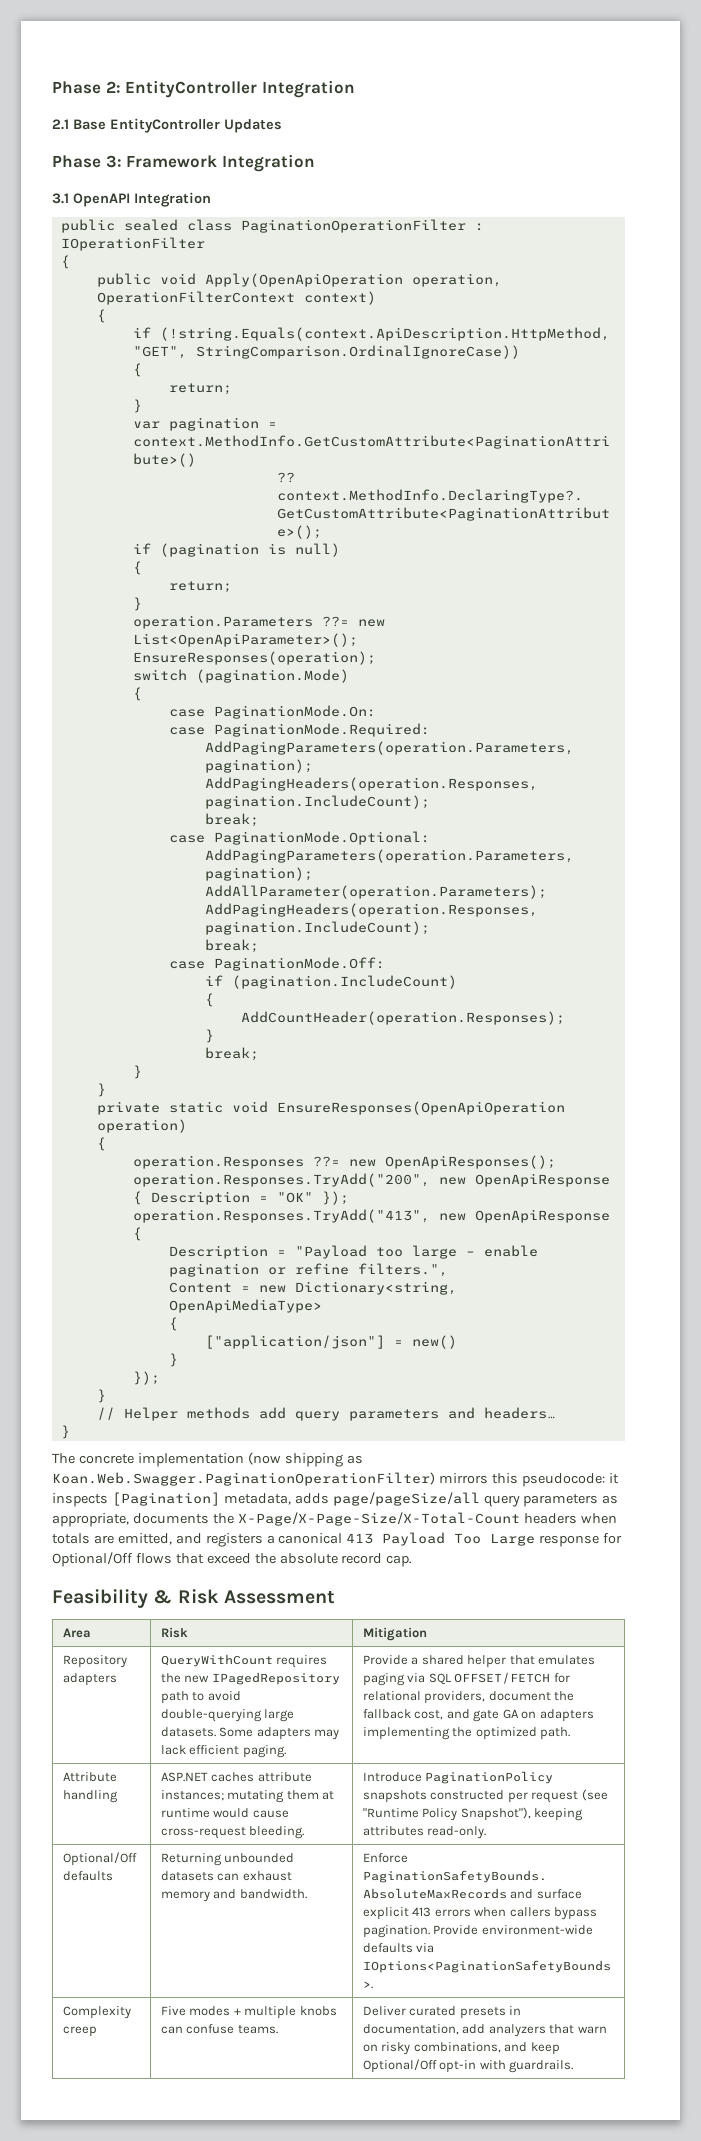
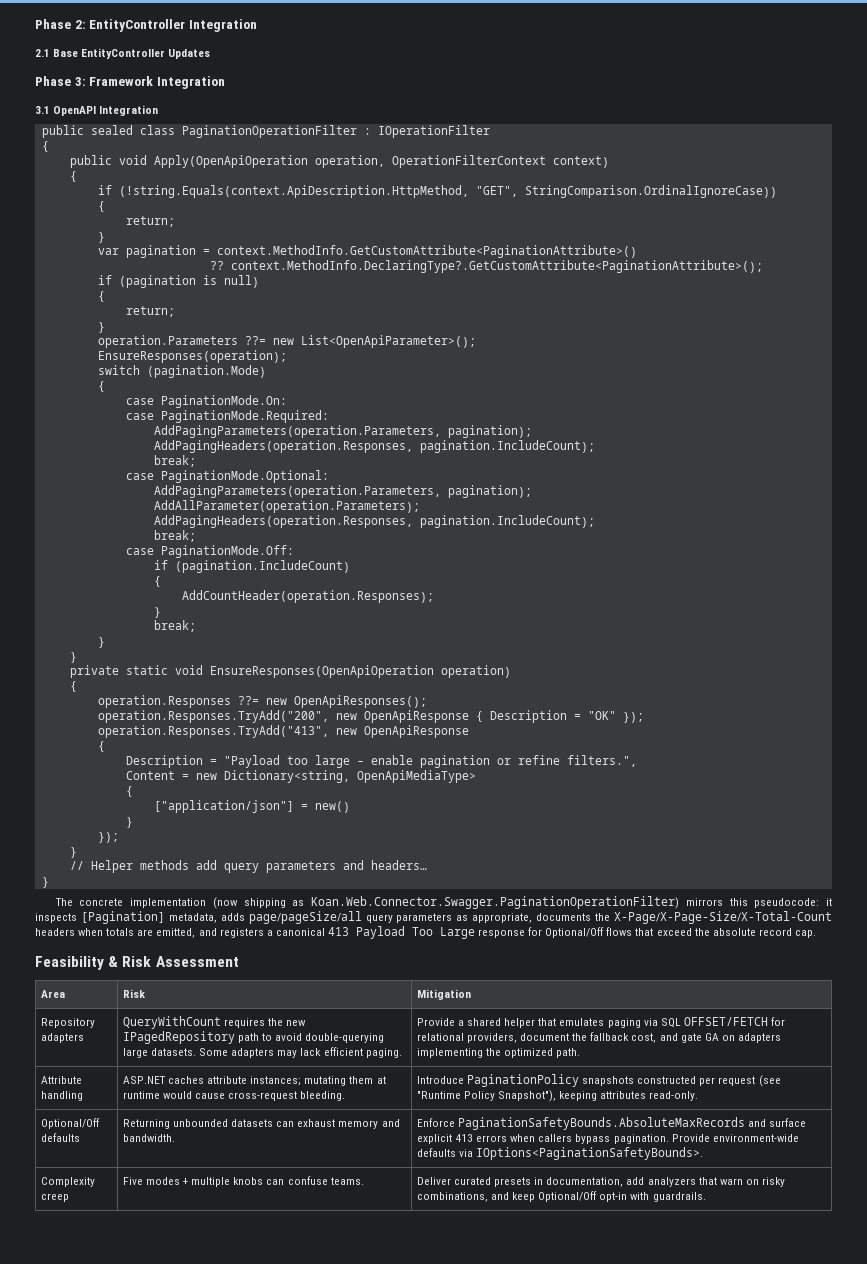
- The concrete implementation (now shipping as Koan.Web.Swagger.PaginationOperationFilter) mirrors this pseudocode: it inspects [Pagination] metadata, adds page/pageSize/all query parameters as appropriate, documents the X-Page/X-Page-Size/X-Total-Count headers when totals are emitted, and registers a canonical 413 Payload Too Large response for Optional/Off flows that exceed the absolute record cap.
+ The concrete implementation (now shipping as Koan.Web.Connector.Swagger.PaginationOperationFilter) mirrors this pseudocode: it inspects [Pagination] metadata, adds page/pageSize/all query parameters as appropriate, documents the X-Page/X-Page-Size/X-Total-Count headers when totals are emitted, and registers a canonical 413 Payload Too Large response for Optional/Off flows that exceed the absolute record cap.

